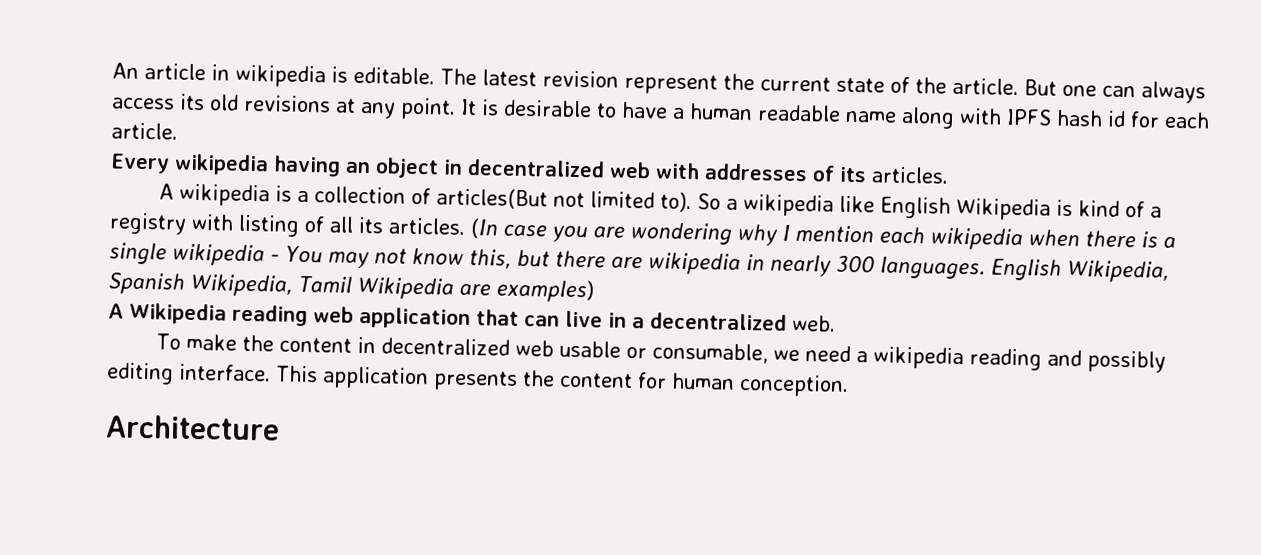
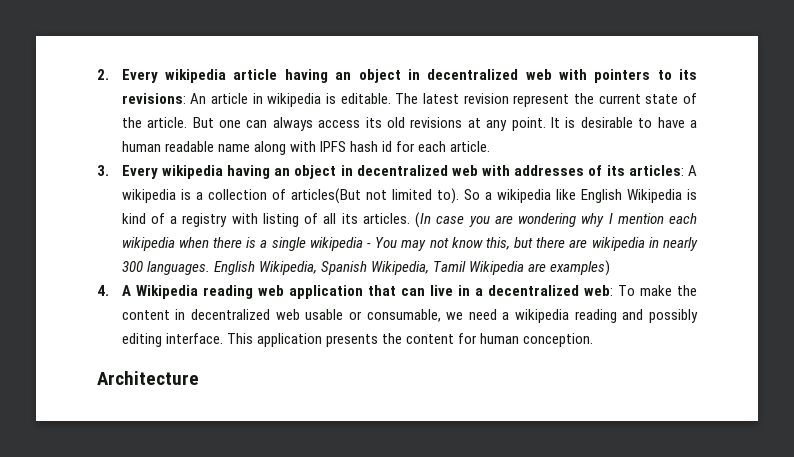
- An article in wikipedia is editable.
+ 2. Every wikipedia article having an object in decentralized web with pointers to its revisions: An article in wikipedia is editable.
- Every wikipedia having an object in decentralized web with addresses of its articles.
- A wikipedia is a collection of articles(But not limited to).
+ 3. Every wikipedia having an object in decentralized web with addresses of its articles: A wikipedia is a collection of articles(But not limited to).
- A Wikipedia reading web application that can live in a decentralized web.
- To make the content in decentralized web usable or consumable, we need a wikipedia reading and possibly editing interface.
+ 4. A Wikipedia reading web application that can live in a decentralized web: To make the content in decentralized web usable or consumable, we need a wikipedia reading and possibly editing interface.

